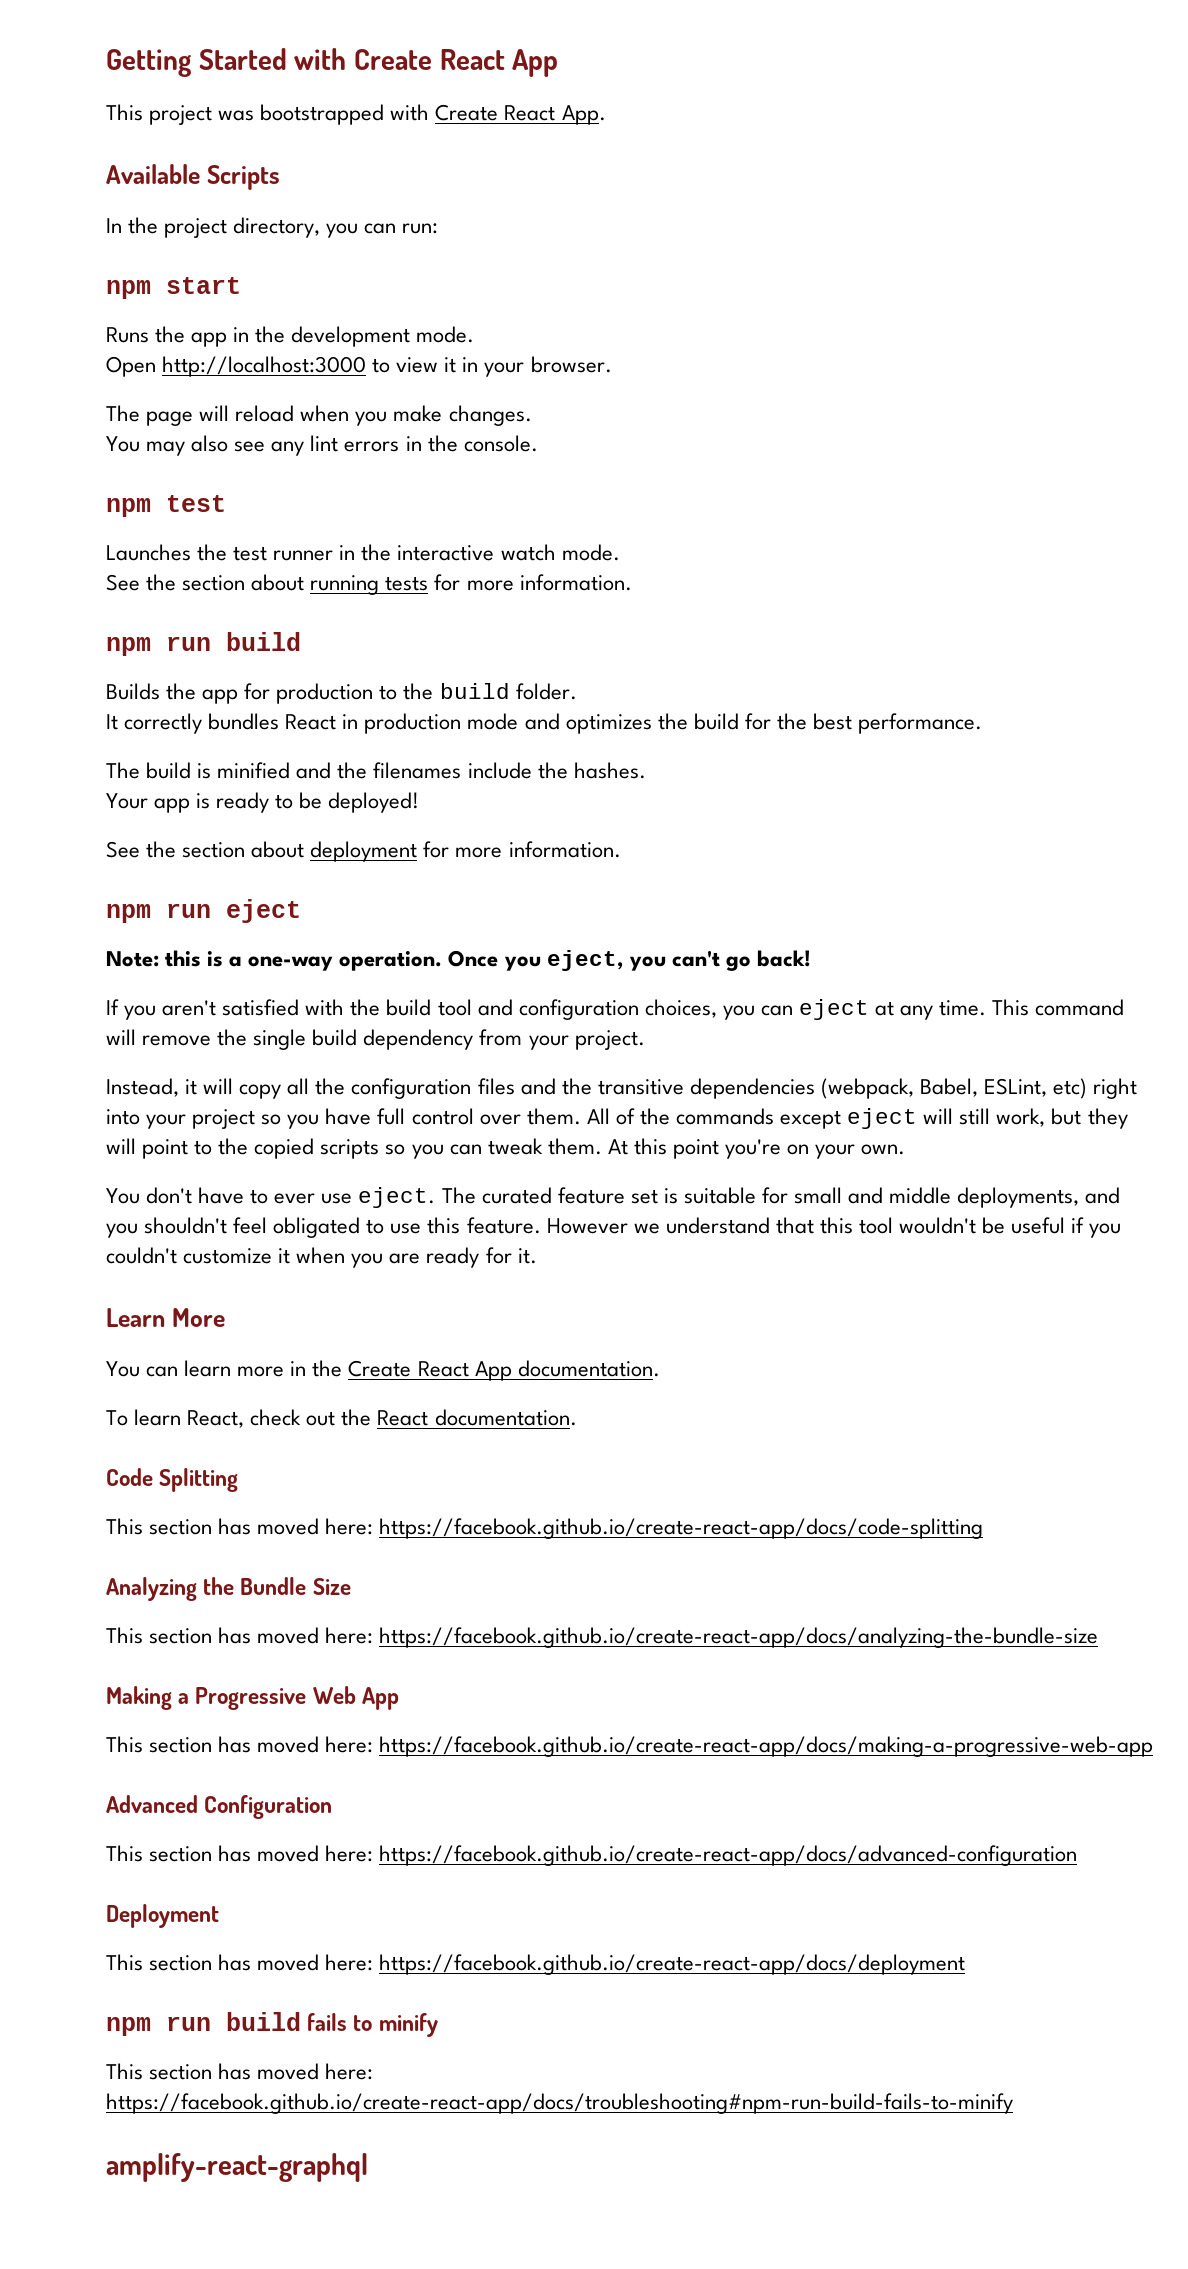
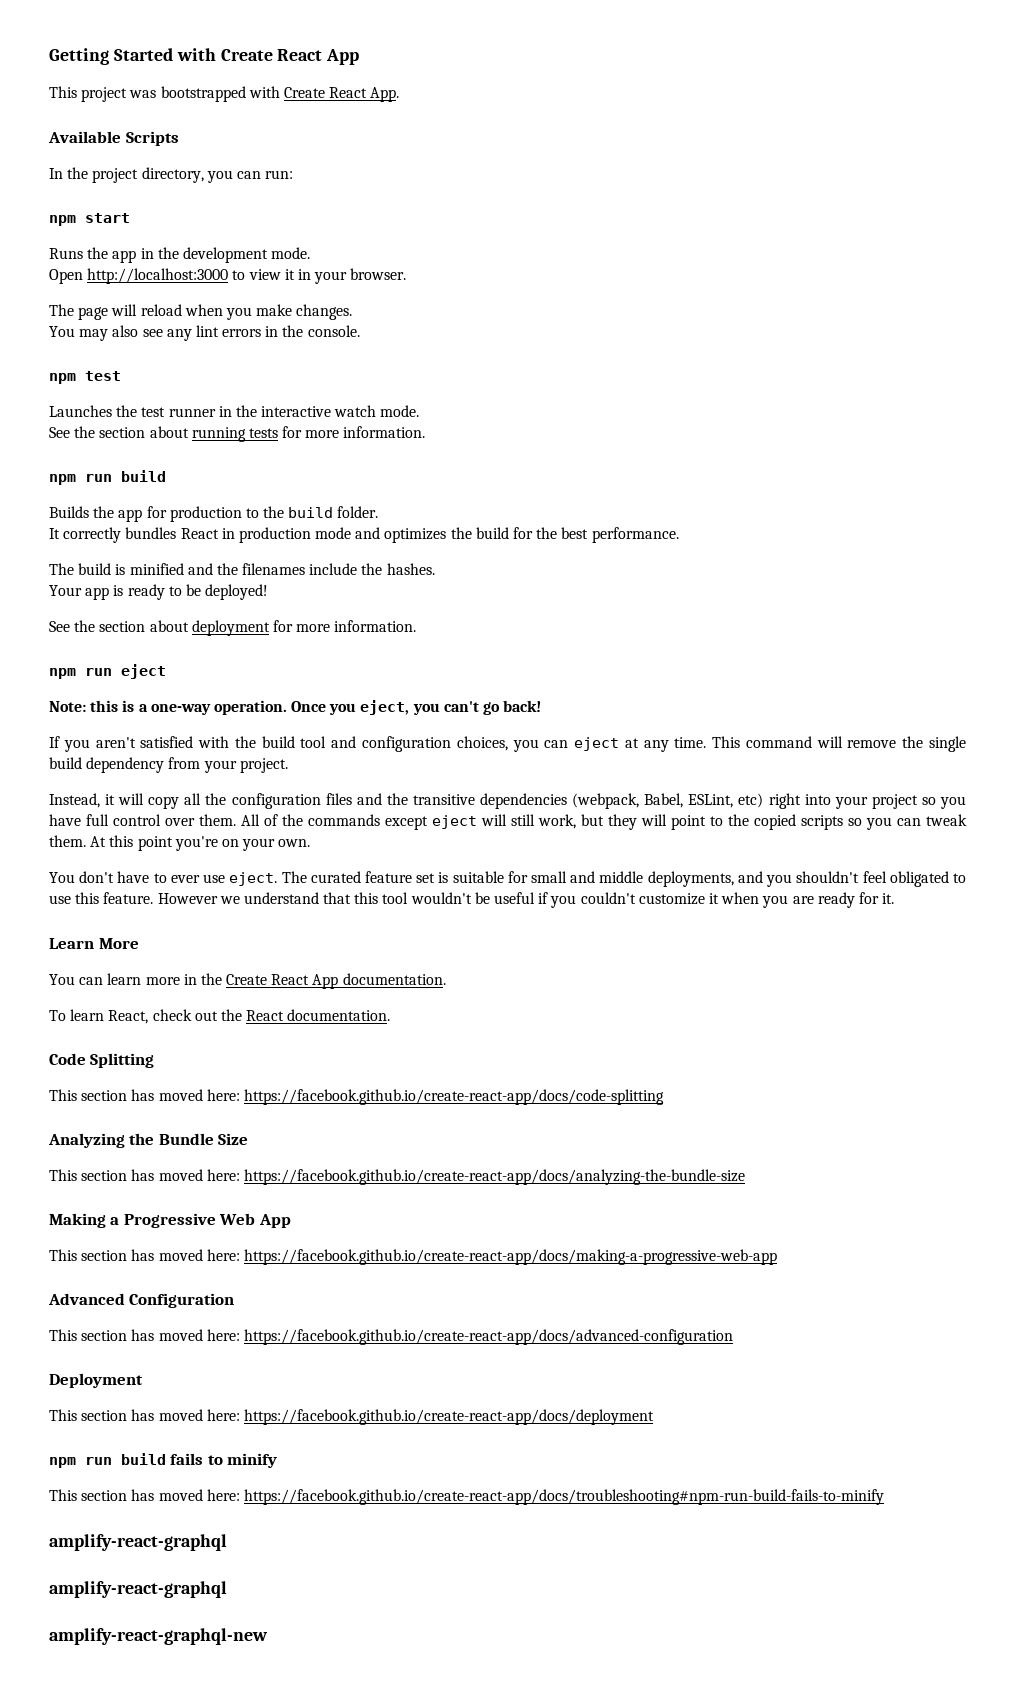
  This section has moved here: https://facebook.github.io/create-react-app/docs/troubleshooting#npm-run-build-fails-to-minify
  amplify-react-graphql
+ amplify-react-graphql
+ amplify-react-graphql-new

